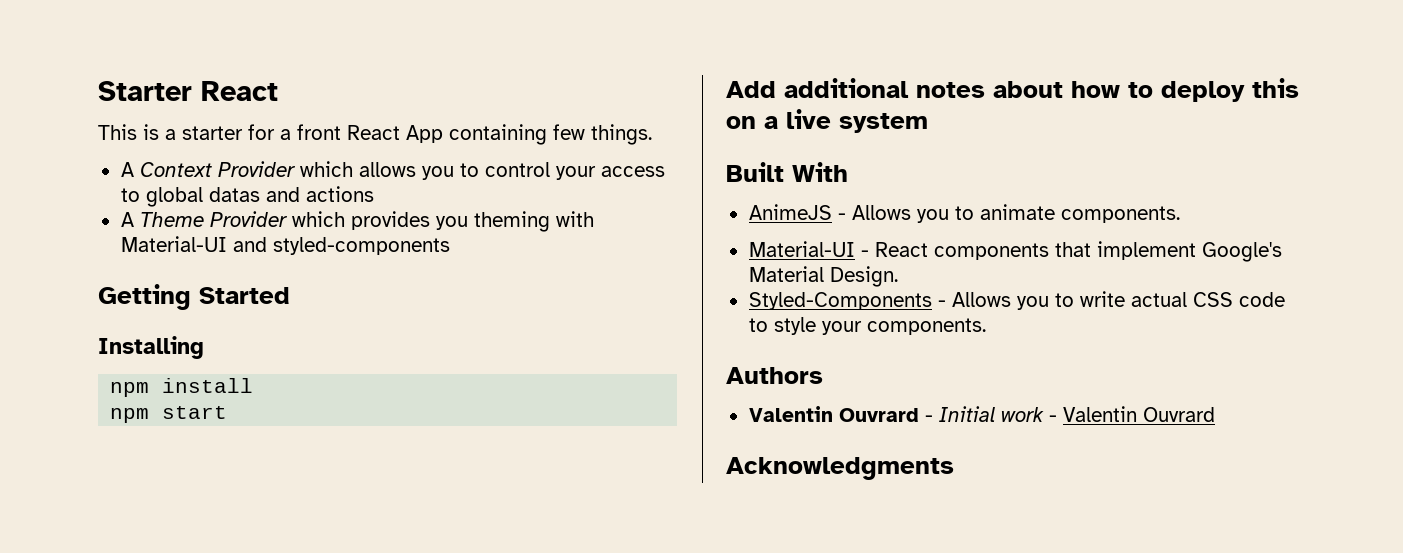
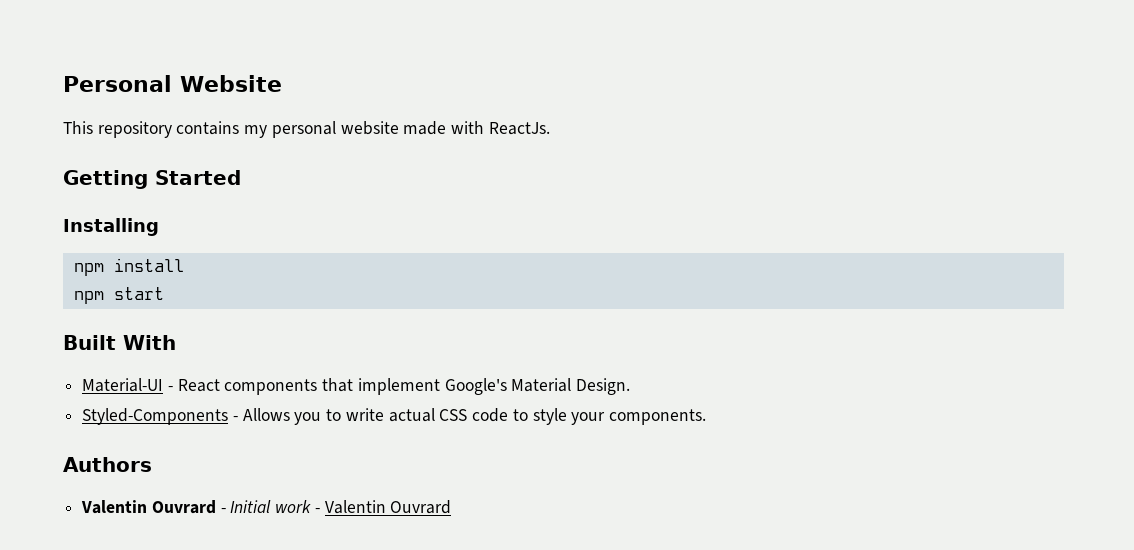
- Starter React
+ Personal Website
- This is a starter for a front React App containing few things.
- A Context Provider which allows you to control your access to global datas and actions
- A Theme Provider which provides you theming with Material-UI and styled-components
+ This repository contains my personal website made with ReactJs.
- Add additional notes about how to deploy this on a live system
  Built With
- AnimeJS - Allows you to animate components.
- Acknowledgments

